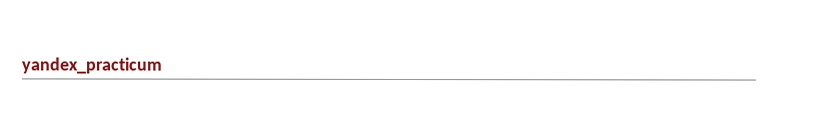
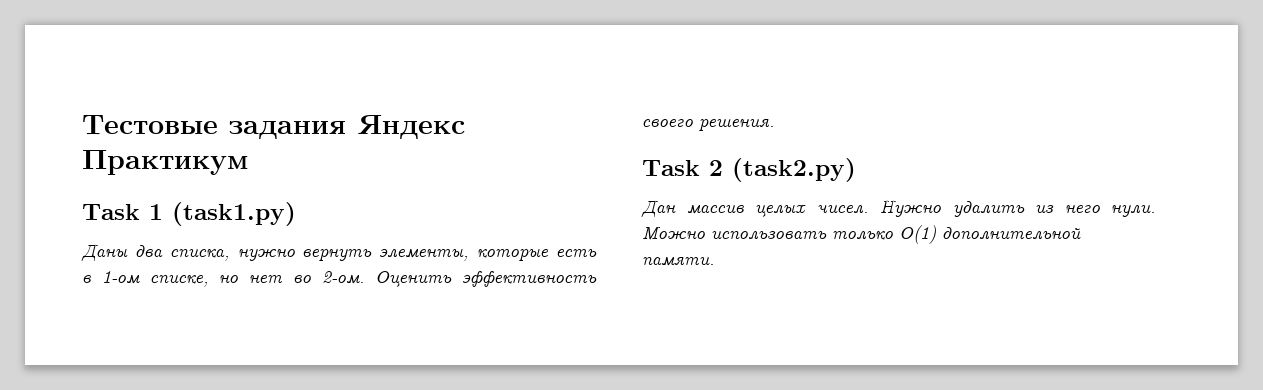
- yandex_practicum
+ Тестовые задания Яндекс Практикум
+ Task 1 (task1.py)
+ Даны два списка, нужно вернуть элементы, которые есть в 1-ом списке, но нет во 2-ом. Оценить эффективность своего решения.
+ Task 2 (task2.py)
+ Дан массив целых чисел. Нужно удалить из него нули. Можно использовать только О(1) дополнительной памяти.

